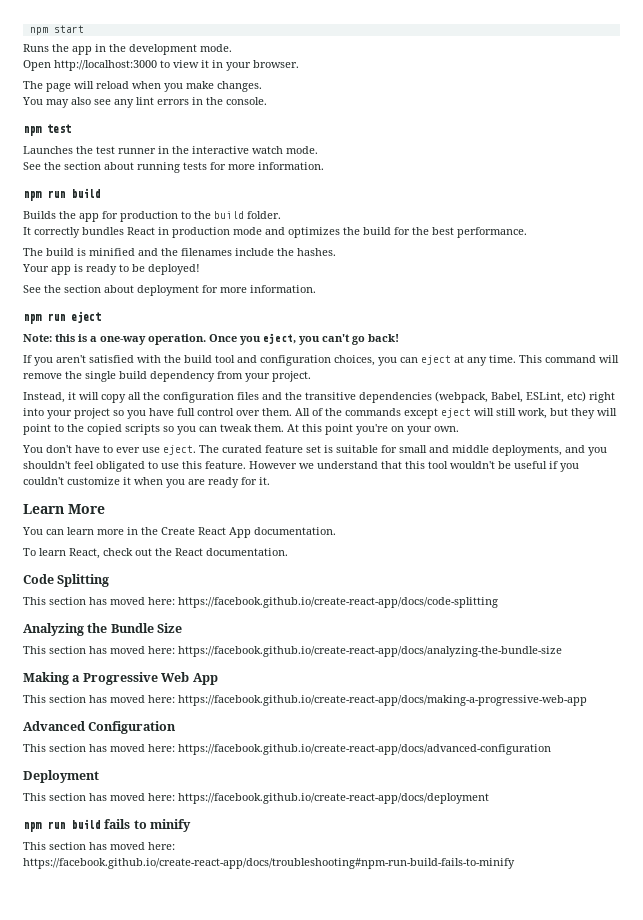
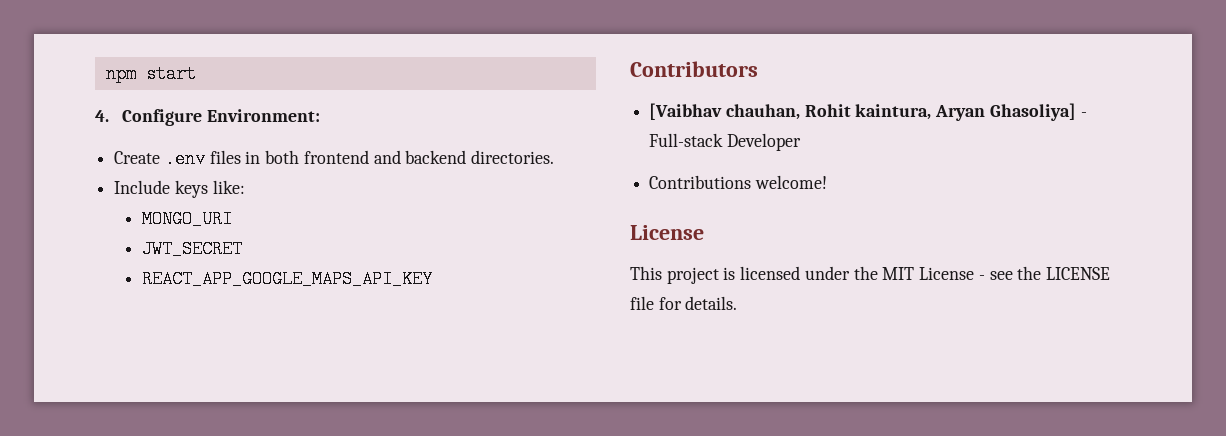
- Runs the app in the development mode.
- Open http://localhost:3000 to view it in your browser.
- The page will reload when you make changes.
- You may also see any lint errors in the console.
- npm test
- Launches the test runner in the interactive watch mode.
- See the section about running tests for more information.
- npm run build
- Builds the app for production to the build folder.
- It correctly bundles React in production mode and optimizes the build for the best performance.
- The build is minified and the filenames include the hashes.
- Your app is ready to be deployed!
- See the section about deployment for more information.
- npm run eject
- Note: this is a one-way operation. Once you eject, you can't go back!
- If you aren't satisfied with the build tool and configuration choices, you can eject at any time. This command will remove the single build dependency from your project.
- Instead, it will copy all the configuration files and the transitive dependencies (webpack, Babel, ESLint, etc) right into your project so you have full control over them. All of the commands except eject will still work, but they will point to the copied scripts so you can tweak them. At this point you're on your own.
- You don't have to ever use eject. The curated feature set is suitable for small and middle deployments, and you shouldn't feel obligated to use this feature. However we understand that this tool wouldn't be useful if you couldn't customize it when you are ready for it.
- Learn More
- You can learn more in the Create React App documentation.
- To learn React, check out the React documentation.
- Code Splitting
- This section has moved here: https://facebook.github.io/create-react-app/docs/code-splitting
- Analyzing the Bundle Size
- This section has moved here: https://facebook.github.io/create-react-app/docs/analyzing-the-bundle-size
- Making a Progressive Web App
- This section has moved here: https://facebook.github.io/create-react-app/docs/making-a-progressive-web-app
- Advanced Configuration
- This section has moved here: https://facebook.github.io/create-react-app/docs/advanced-configuration
- Deployment
- This section has moved here: https://facebook.github.io/create-react-app/docs/deployment
- npm run build fails to minify
- This section has moved here: https://facebook.github.io/create-react-app/docs/troubleshooting#npm-run-build-fails-to-minify
+ 4. Configure Environment:
+ Create .env files in both frontend and backend directories.
+ Include keys like:
+ MONGO_URI
+ JWT_SECRET
+ REACT_APP_GOOGLE_MAPS_API_KEY
+ Contributors
+ [Vaibhav chauhan, Rohit kaintura, Aryan Ghasoliya] - Full-stack Developer
+ Contributions welcome!
+ License
+ This project is licensed under the MIT License - see the LICENSE file for details.

